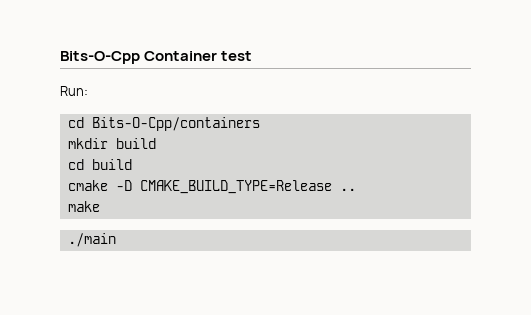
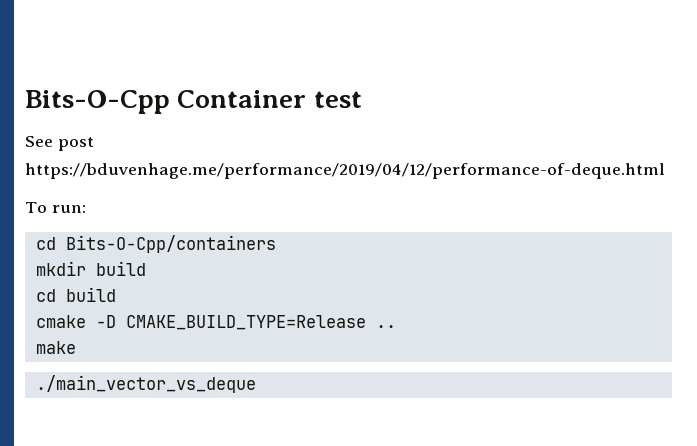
- Run:
+ See post https://bduvenhage.me/performance/2019/04/12/performance-of-deque.html
+ To run:
- ./main
+ ./main_vector_vs_deque

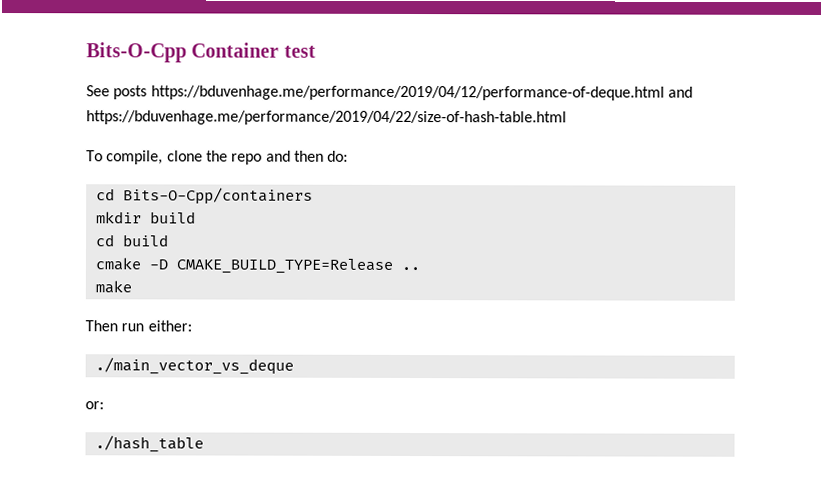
- See post https://bduvenhage.me/performance/2019/04/12/performance-of-deque.html
+ See posts https://bduvenhage.me/performance/2019/04/12/performance-of-deque.html and https://bduvenhage.me/performance/2019/04/22/size-of-hash-table.html
- To run:
+ To compile, clone the repo and then do:
+ Then run either:
+ or:
+ ./hash_table

